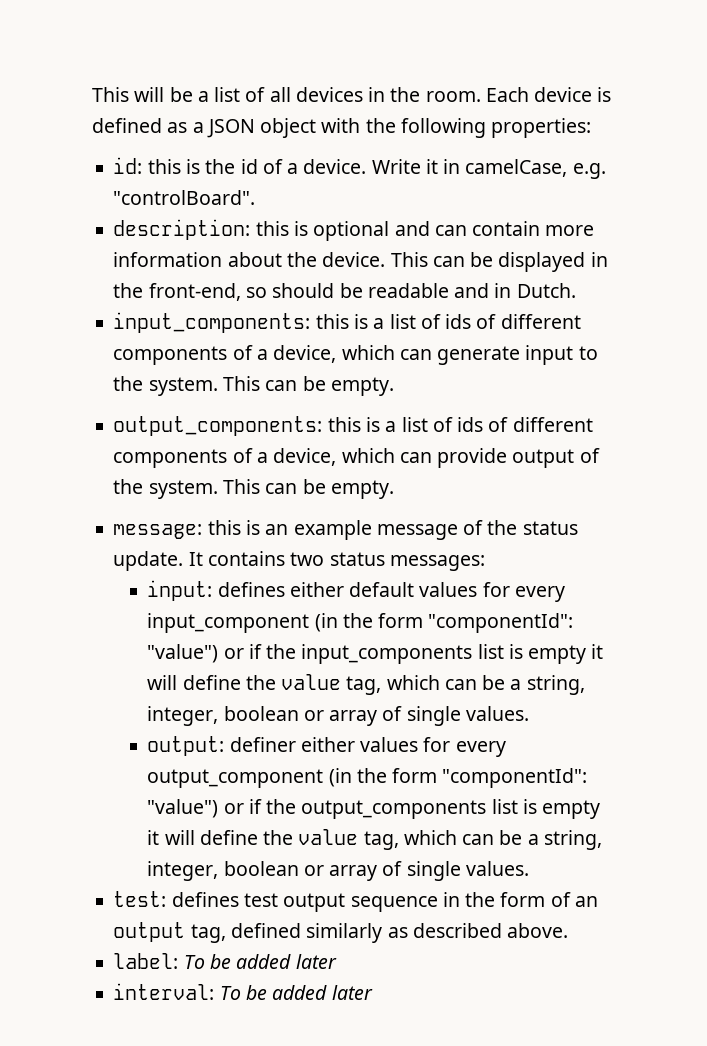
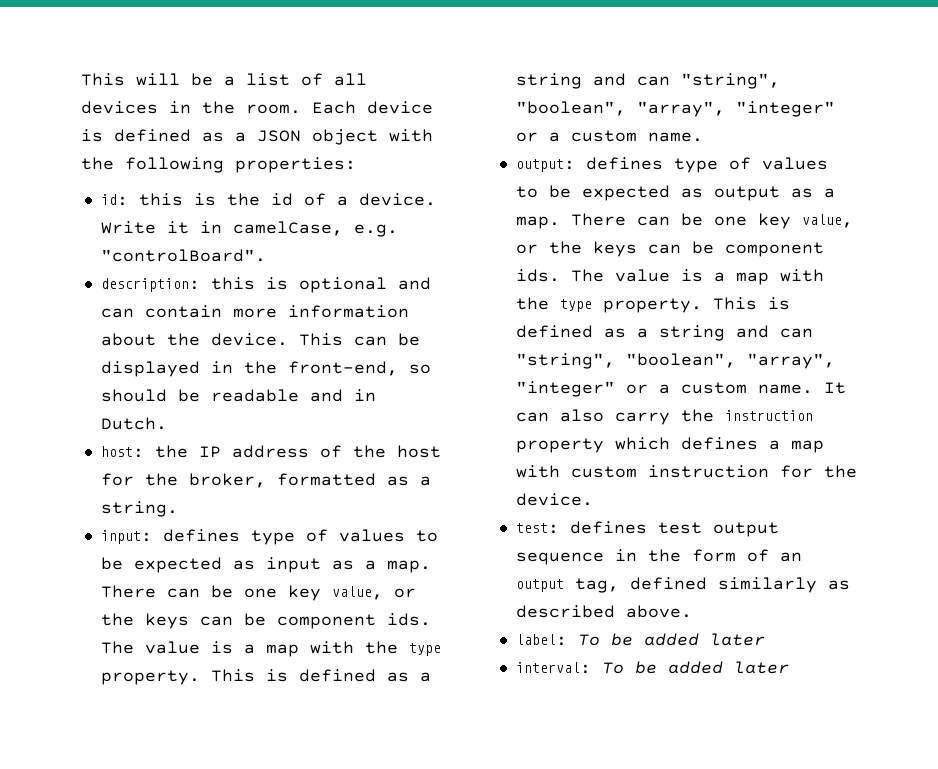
- input_components: this is a list of ids of different components of a device, which can generate input to the system. This can be empty.
- output_components: this is a list of ids of different components of a device, which can provide output of the system. This can be empty.
- message: this is an example message of the status update. It contains two status messages:
- input: defines either default values for every input_component (in the form "componentId": "value") or if the input_components list is empty it will define the value tag, which can be a string, integer, boolean or array of single values.
- output: definer either values for every output_component (in the form "componentId": "value") or if the output_components list is empty it will define the value tag, which can be a string, integer, boolean or array of single values.
+ host: the IP address of the host for the broker, formatted as a string.
+ input: defines type of values to be expected as input as a map. There can be one key value, or the keys can be component ids. The value is a map with the type property. This is defined as a string and can "string", "boolean", "array", "integer" or a custom name.
+ output: defines type of values to be expected as output as a map. There can be one key value, or the keys can be component ids. The value is a map with the type property. This is defined as a string and can "string", "boolean", "array", "integer" or a custom name. It can also carry the instruction property which defines a map with custom instruction for the device.

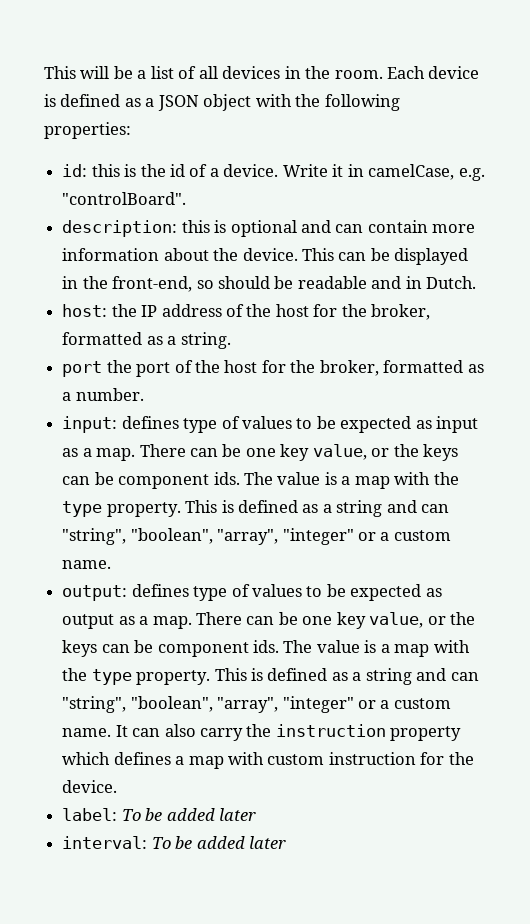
+ port the port of the host for the broker, formatted as a number.
- test: defines test output sequence in the form of an output tag, defined similarly as described above.

